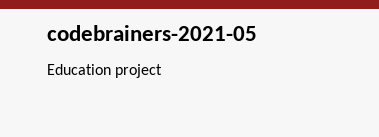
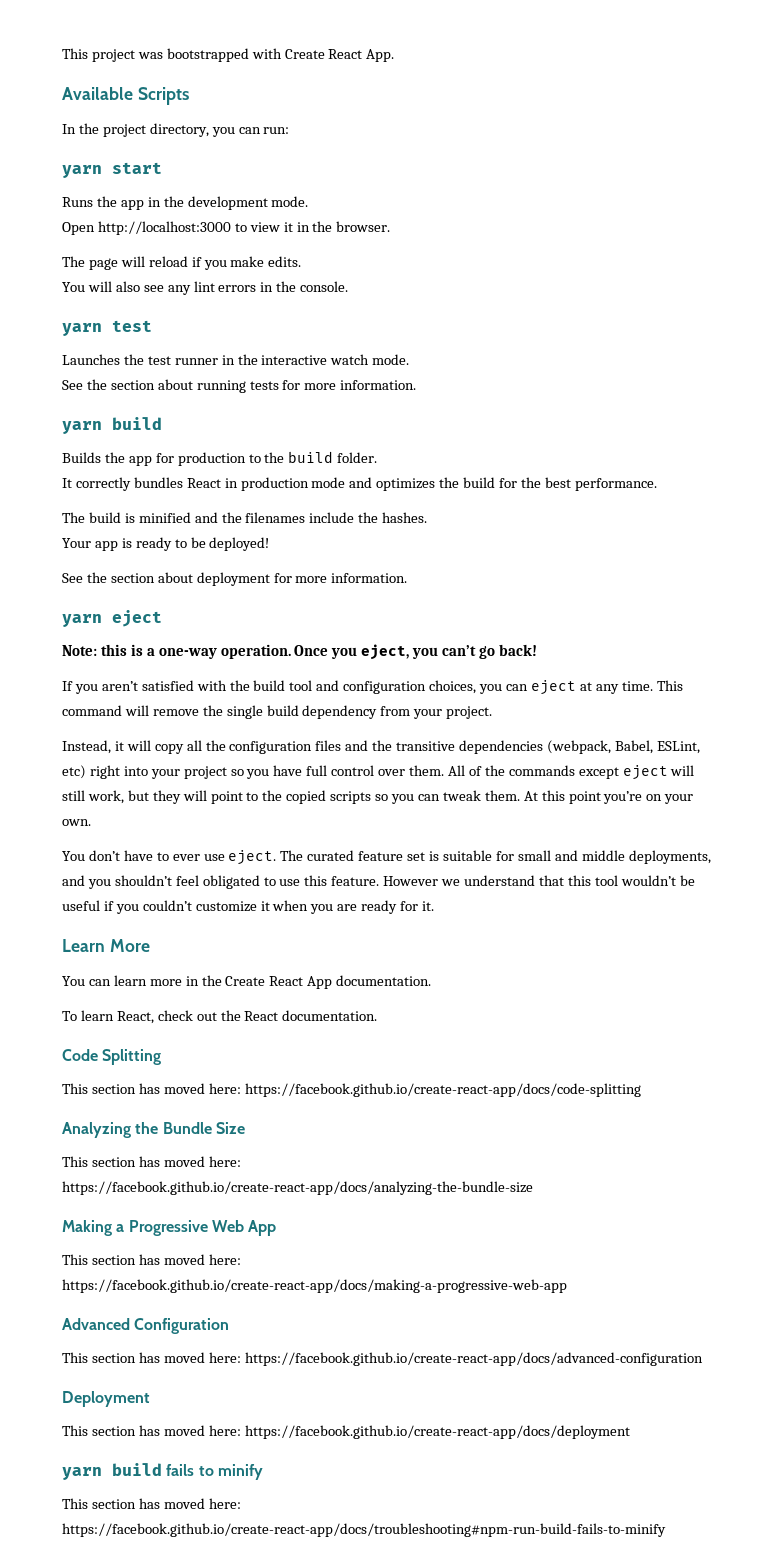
- codebrainers-2021-05
- Education project
+ This project was bootstrapped with Create React App.
+ Available Scripts
+ In the project directory, you can run:
+ yarn start
+ Runs the app in the development mode.
+ Open http://localhost:3000 to view it in the browser.
+ The page will reload if you make edits.
+ You will also see any lint errors in the console.
+ yarn test
+ Launches the test runner in the interactive watch mode.
+ See the section about running tests for more information.
+ yarn build
+ Builds the app for production to the build folder.
+ It correctly bundles React in production mode and optimizes the build for the best performance.
+ The build is minified and the filenames include the hashes.
+ Your app is ready to be deployed!
+ See the section about deployment for more information.
+ yarn eject
+ Note: this is a one-way operation. Once you eject, you can’t go back!
+ If you aren’t satisfied with the build tool and configuration choices, you can eject at any time. This command will remove the single build dependency from your project.
+ Instead, it will copy all the configuration files and the transitive dependencies (webpack, Babel, ESLint, etc) right into your project so you have full control over them. All of the commands except eject will still work, but they will point to the copied scripts so you can tweak them. At this point you’re on your own.
+ You don’t have to ever use eject. The curated feature set is suitable for small and middle deployments, and you shouldn’t feel obligated to use this feature. However we understand that this tool wouldn’t be useful if you couldn’t customize it when you are ready for it.
+ Learn More
+ You can learn more in the Create React App documentation.
+ To learn React, check out the React documentation.
+ Code Splitting
+ This section has moved here: https://facebook.github.io/create-react-app/docs/code-splitting
+ Analyzing the Bundle Size
+ This section has moved here: https://facebook.github.io/create-react-app/docs/analyzing-the-bundle-size
+ Making a Progressive Web App
+ This section has moved here: https://facebook.github.io/create-react-app/docs/making-a-progressive-web-app
+ Advanced Configuration
+ This section has moved here: https://facebook.github.io/create-react-app/docs/advanced-configuration
+ Deployment
+ This section has moved here: https://facebook.github.io/create-react-app/docs/deployment
+ yarn build fails to minify
+ This section has moved here: https://facebook.github.io/create-react-app/docs/troubleshooting#npm-run-build-fails-to-minify

